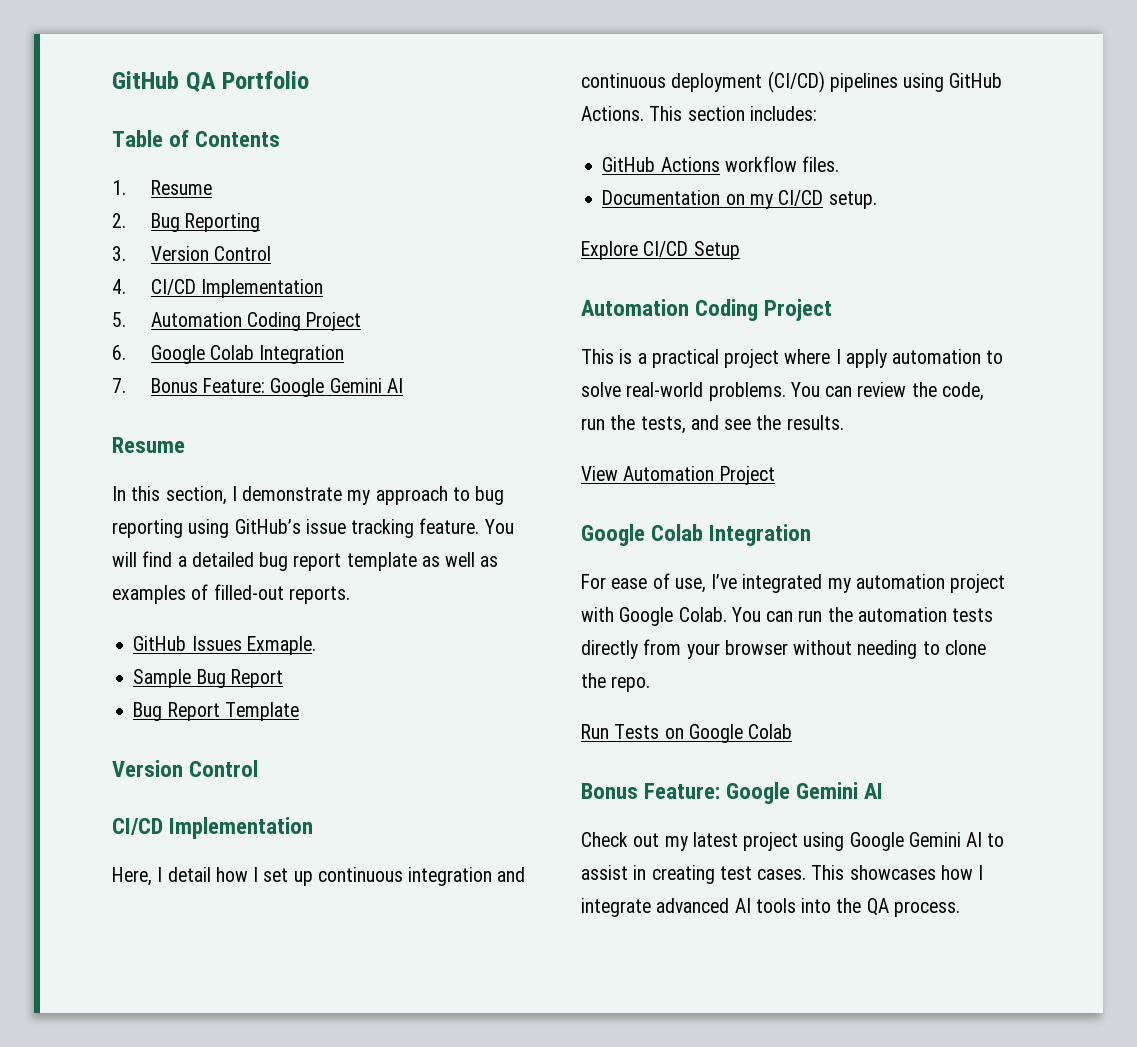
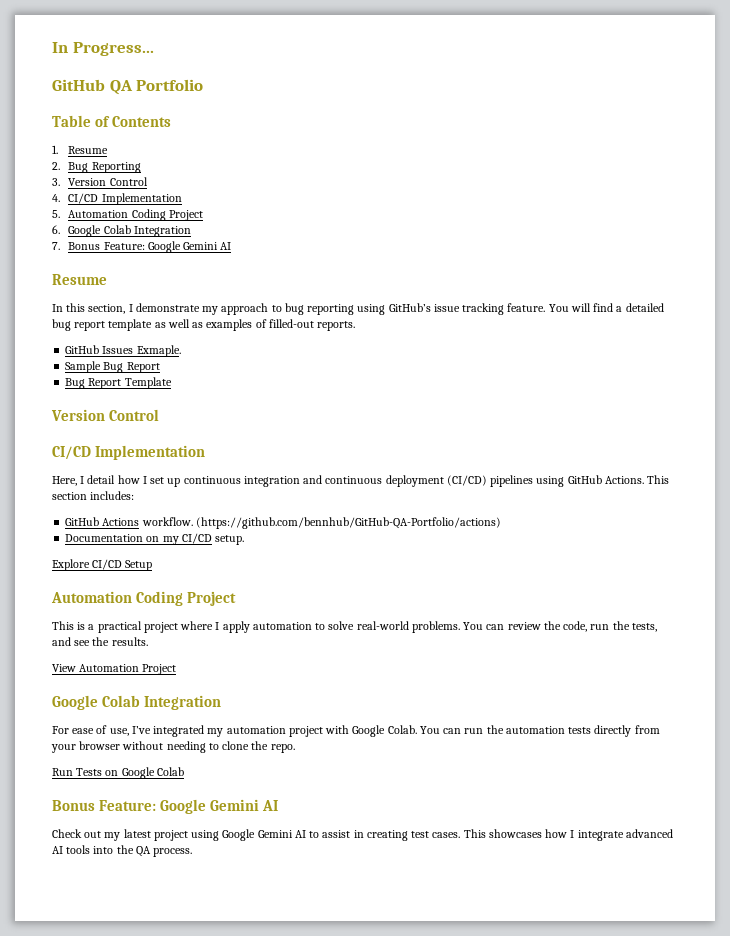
+ In Progress...
- GitHub Actions workflow files.
+ GitHub Actions workflow. (https://github.com/bennhub/GitHub-QA-Portfolio/actions)

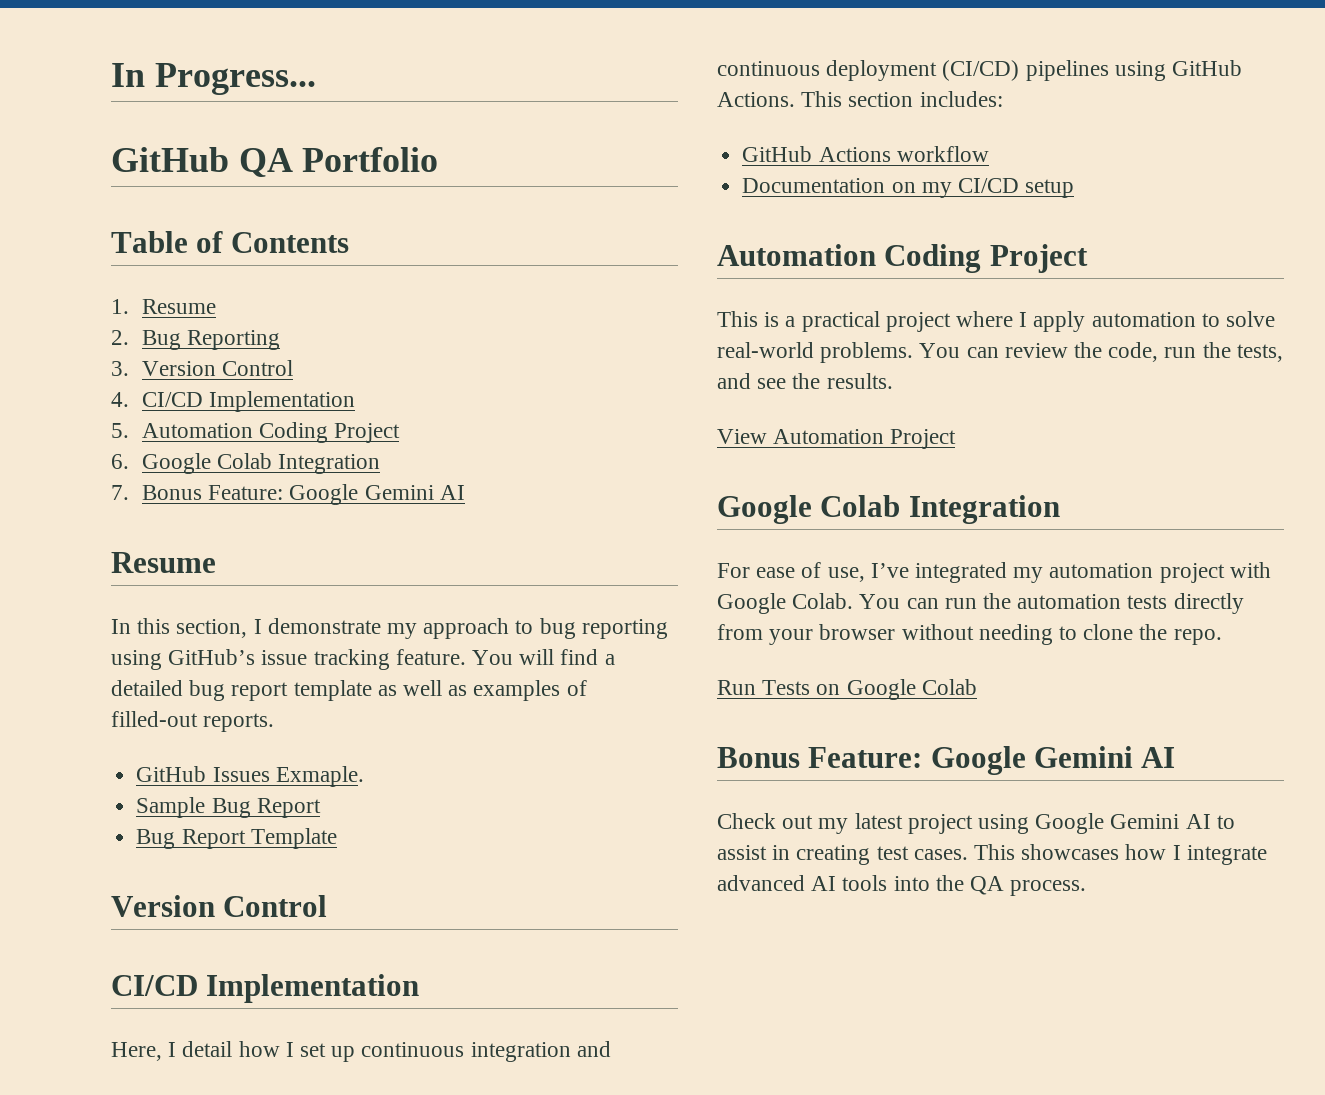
- GitHub Actions workflow. (https://github.com/bennhub/GitHub-QA-Portfolio/actions)
+ GitHub Actions workflow
- Documentation on my CI/CD setup.
- Explore CI/CD Setup
+ Documentation on my CI/CD setup

